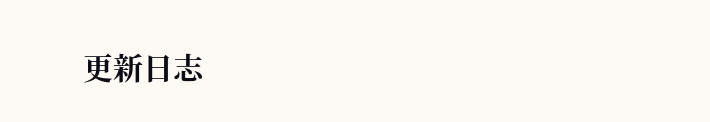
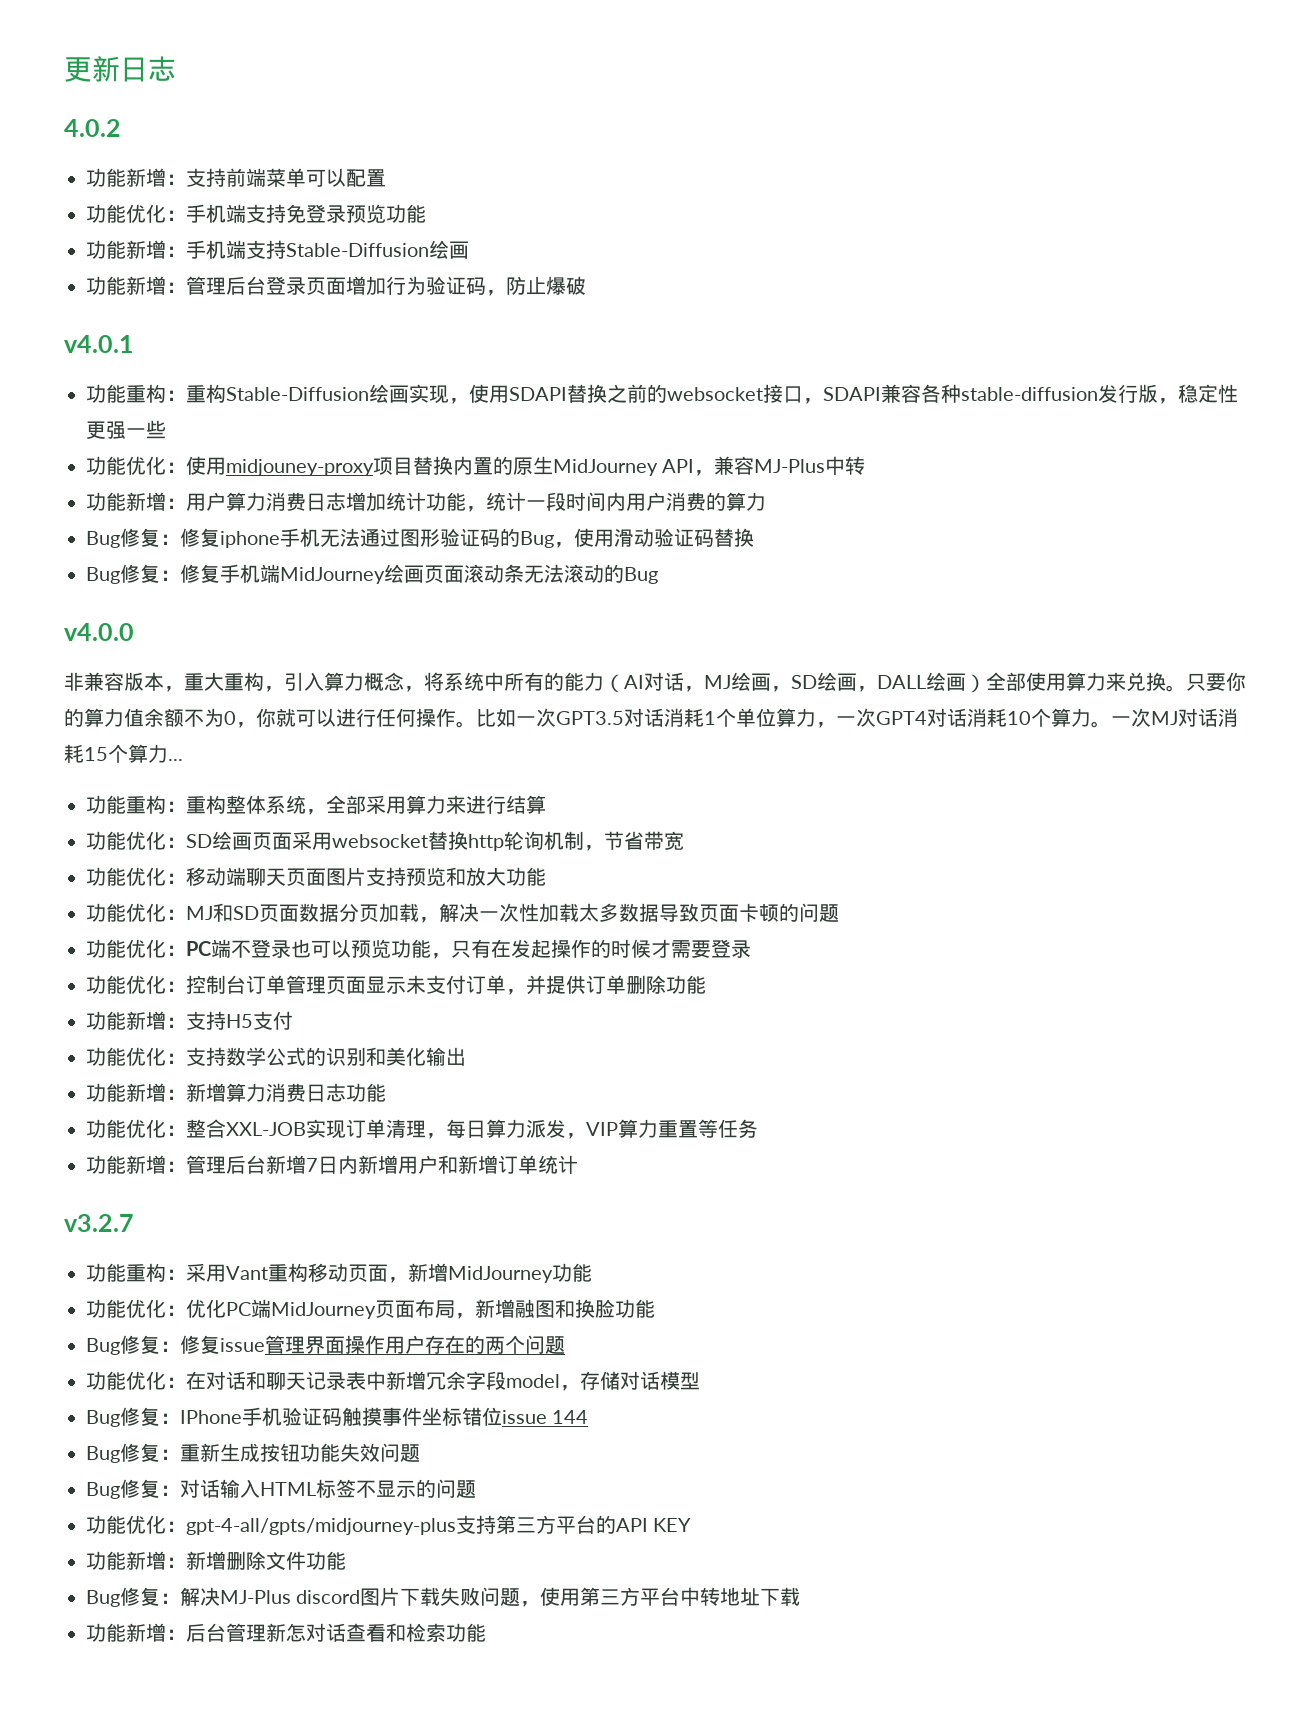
+ 4.0.2
+ 功能新增：支持前端菜单可以配置
+ 功能优化：手机端支持免登录预览功能
+ 功能新增：手机端支持Stable-Diffusion绘画
+ 功能新增：管理后台登录页面增加行为验证码，防止爆破
+ v4.0.1
+ 功能重构：重构Stable-Diffusion绘画实现，使用SDAPI替换之前的websocket接口，SDAPI兼容各种stable-diffusion发行版，稳定性更强一些
+ 功能优化：使用midjouney-proxy项目替换内置的原生MidJourney API，兼容MJ-Plus中转
+ 功能新增：用户算力消费日志增加统计功能，统计一段时间内用户消费的算力
+ Bug修复：修复iphone手机无法通过图形验证码的Bug，使用滑动验证码替换
+ Bug修复：修复手机端MidJourney绘画页面滚动条无法滚动的Bug
+ v4.0.0
+ 非兼容版本，重大重构，引入算力概念，将系统中所有的能力（AI对话，MJ绘画，SD绘画，DALL绘画）全部使用算力来兑换。只要你的算力值余额不为0，你就可以进行任何操作。比如一次GPT3.5对话消耗1个单位算力，一次GPT4对话消耗10个算力。一次MJ对话消耗15个算力...
+ 功能重构：重构整体系统，全部采用算力来进行结算
+ 功能优化：SD绘画页面采用websocket替换http轮询机制，节省带宽
+ 功能优化：移动端聊天页面图片支持预览和放大功能
+ 功能优化：MJ和SD页面数据分页加载，解决一次性加载太多数据导致页面卡顿的问题
+ 功能优化：PC端不登录也可以预览功能，只有在发起操作的时候才需要登录
+ 功能优化：控制台订单管理页面显示未支付订单，并提供订单删除功能
+ 功能新增：支持H5支付
+ 功能优化：支持数学公式的识别和美化输出
+ 功能新增：新增算力消费日志功能
+ 功能优化：整合XXL-JOB实现订单清理，每日算力派发，VIP算力重置等任务
+ 功能新增：管理后台新增7日内新增用户和新增订单统计
+ v3.2.7
+ 功能重构：采用Vant重构移动页面，新增MidJourney功能
+ 功能优化：优化PC端MidJourney页面布局，新增融图和换脸功能
+ Bug修复：修复issue管理界面操作用户存在的两个问题
+ 功能优化：在对话和聊天记录表中新增冗余字段model，存储对话模型
+ Bug修复：IPhone手机验证码触摸事件坐标错位issue 144
+ Bug修复：重新生成按钮功能失效问题
+ Bug修复：对话输入HTML标签不显示的问题
+ 功能优化：gpt-4-all/gpts/midjourney-plus支持第三方平台的API KEY
+ 功能新增：新增删除文件功能
+ Bug修复：解决MJ-Plus discord图片下载失败问题，使用第三方平台中转地址下载
+ 功能新增：后台管理新怎对话查看和检索功能

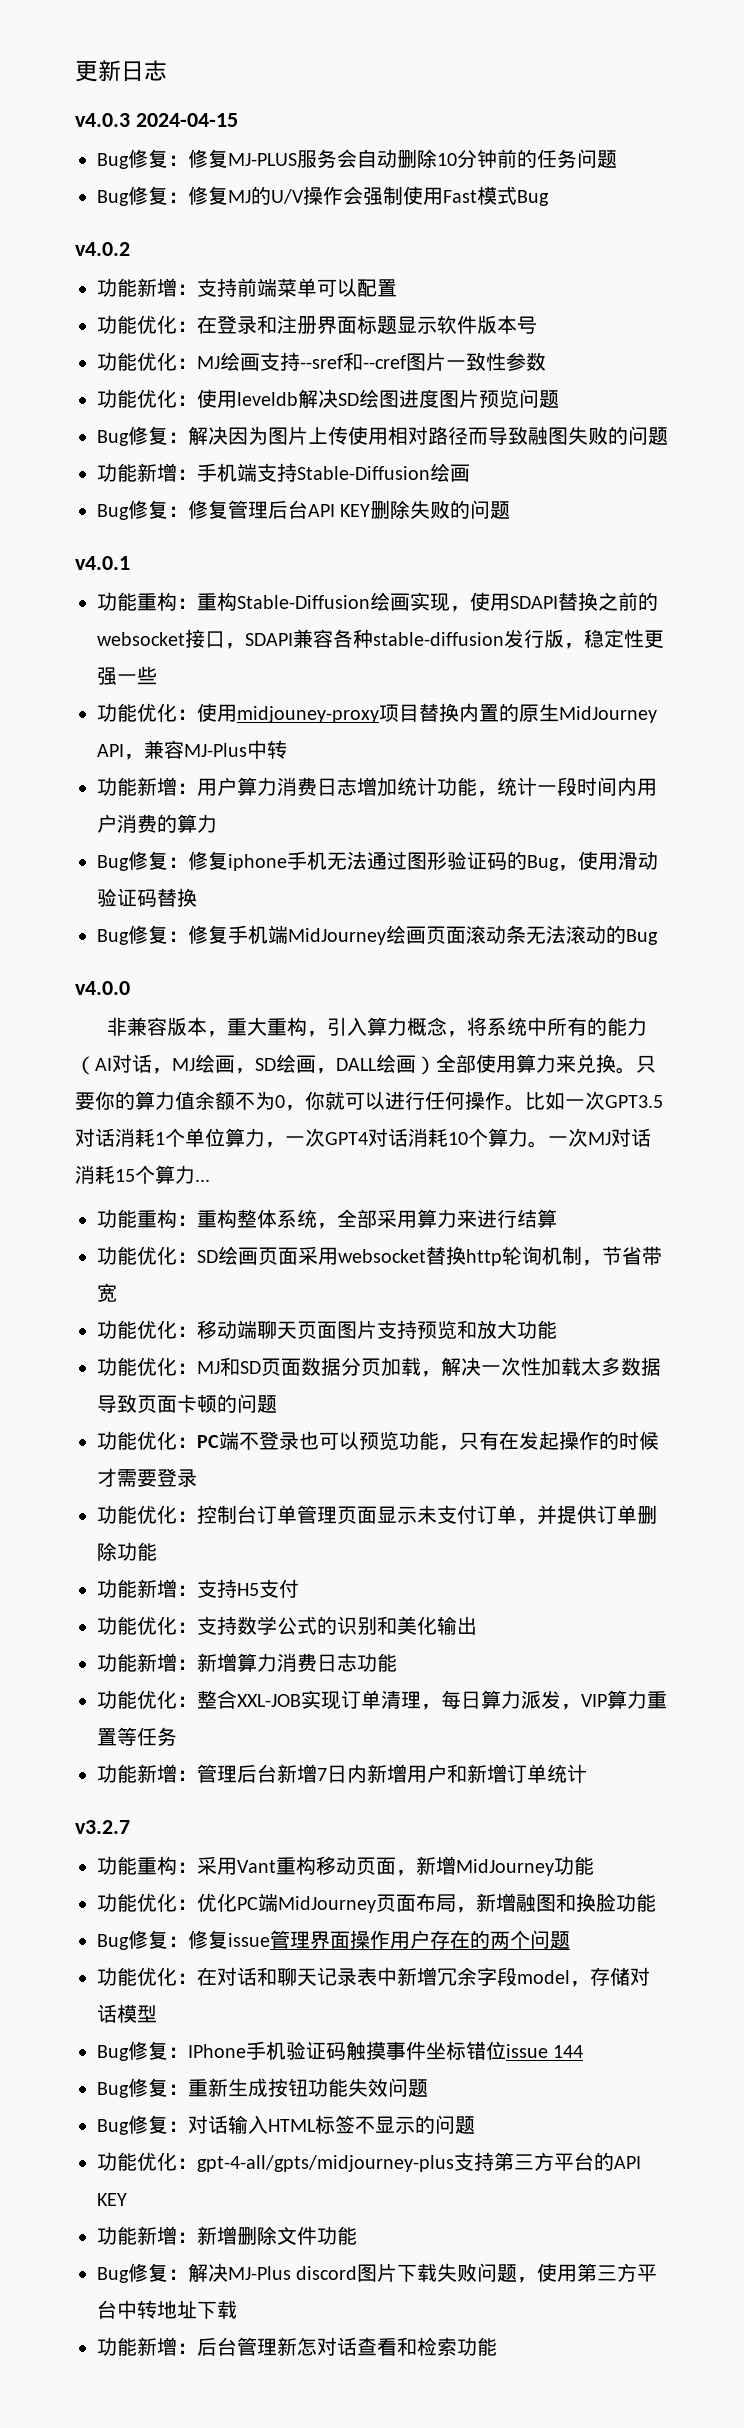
- 4.0.2
+ v4.0.3 2024-04-15
+ Bug修复：修复MJ-PLUS服务会自动删除10分钟前的任务问题
+ Bug修复：修复MJ的U/V操作会强制使用Fast模式Bug
+ v4.0.2
- 功能优化：手机端支持免登录预览功能
+ 功能优化：在登录和注册界面标题显示软件版本号
+ 功能优化：MJ绘画支持--sref和--cref图片一致性参数
+ 功能优化：使用leveldb解决SD绘图进度图片预览问题
+ Bug修复：解决因为图片上传使用相对路径而导致融图失败的问题
- 功能新增：管理后台登录页面增加行为验证码，防止爆破
+ Bug修复：修复管理后台API KEY删除失败的问题

